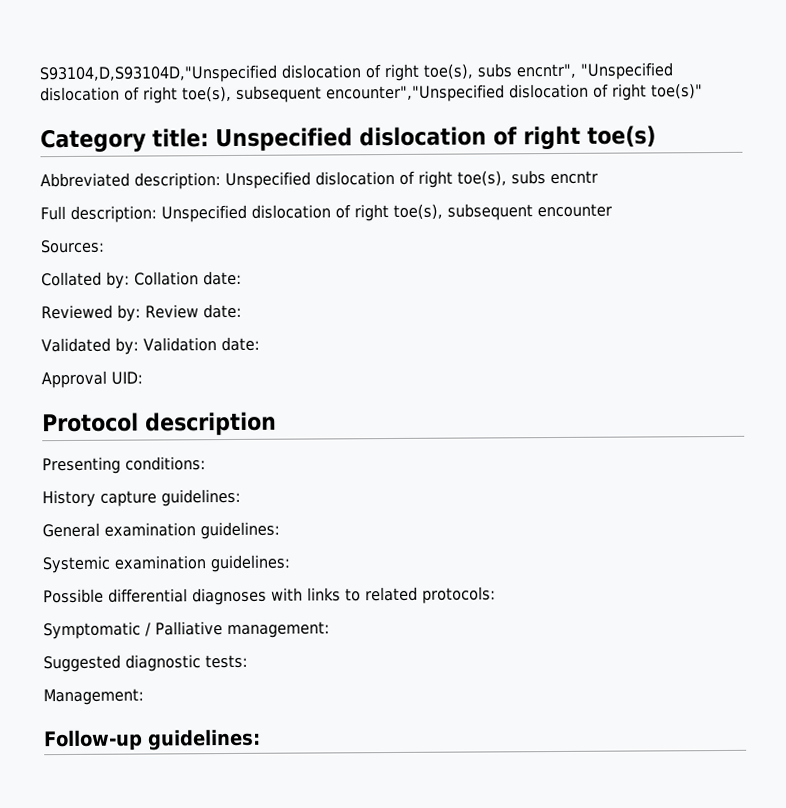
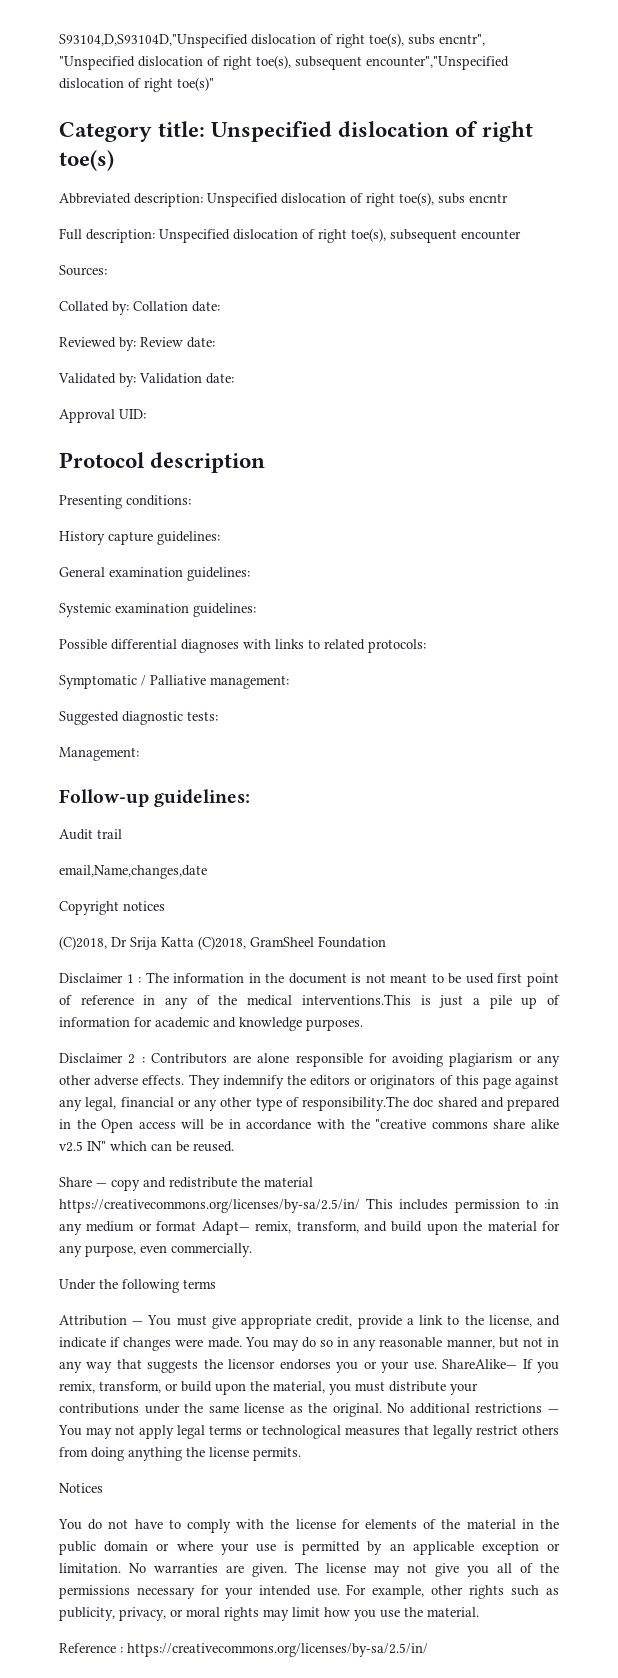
+ Audit trail
+ email,Name,changes,date
+ Copyright notices
+ (C)2018, Dr Srija Katta (C)2018, GramSheel Foundation
+ Disclaimer 1 : The information in the document is not meant to be used first point of reference in any of the medical interventions.This is just a pile up of information for academic and knowledge purposes.
+ Disclaimer 2 : Contributors are alone responsible for avoiding plagiarism or any other adverse effects. They indemnify the editors or originators of this page against any legal, financial or any other type of responsibility.The doc shared and prepared in the Open access will be in accordance with the "creative commons share alike v2.5 IN" which can be reused.
+ Share — copy and redistribute the material https://creativecommons.org/licenses/by-sa/2.5/in/ This includes permission to :in any medium or format Adapt— remix, transform, and build upon the material for any purpose, even commercially.
+ Under the following terms
+ Attribution — You must give appropriate credit, provide a link to the license, and indicate if changes were made. You may do so in any reasonable manner, but not in any way that suggests the licensor endorses you or your use. ShareAlike— If you remix, transform, or build upon the material, you must distribute your contributions under the same license as the original. No additional restrictions — You may not apply legal terms or technological measures that legally restrict others from doing anything the license permits.
+ Notices
+ You do not have to comply with the license for elements of the material in the public domain or where your use is permitted by an applicable exception or limitation. No warranties are given. The license may not give you all of the permissions necessary for your intended use. For example, other rights such as publicity, privacy, or moral rights may limit how you use the material.
+ Reference : https://creativecommons.org/licenses/by-sa/2.5/in/

